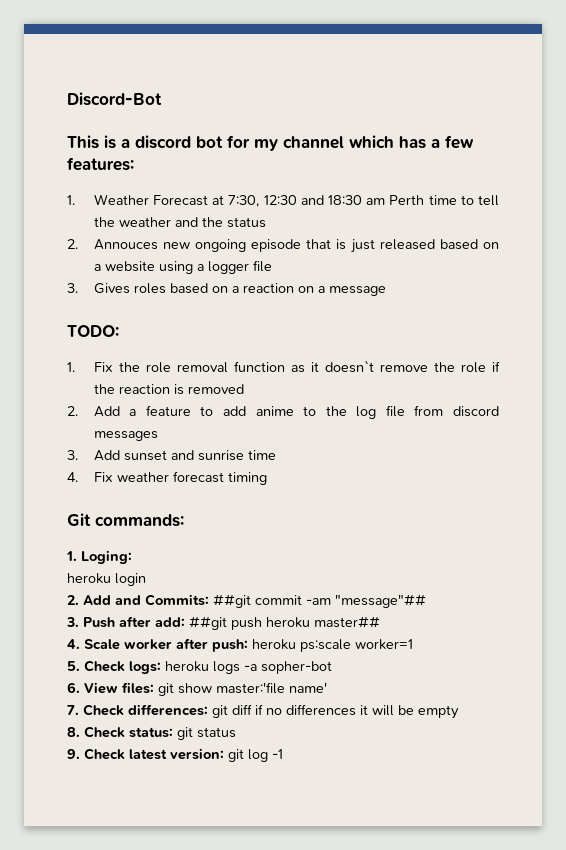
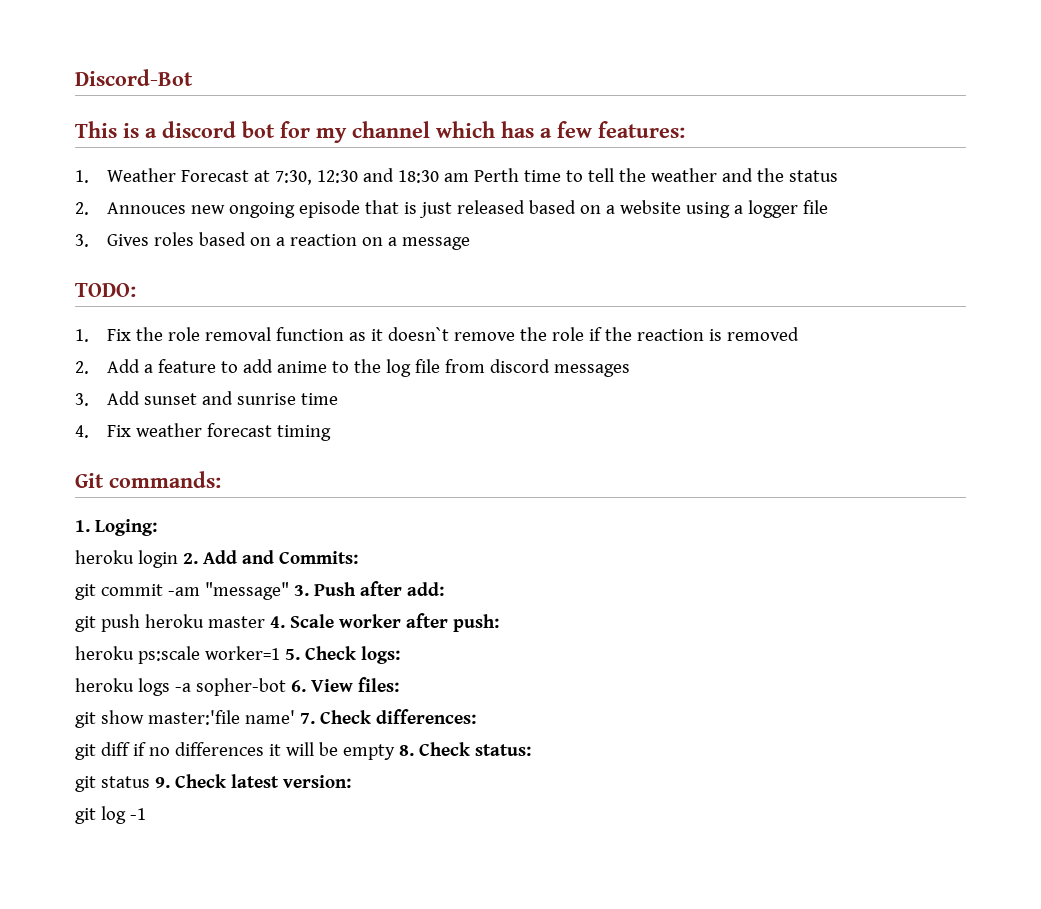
- heroku login
- 2. Add and Commits: ##git commit -am "message"##
- 3. Push after add: ##git push heroku master##
- 4. Scale worker after push: heroku ps:scale worker=1
- 5. Check logs: heroku logs -a sopher-bot
- 6. View files: git show master:'file name'
- 7. Check differences: git diff if no differences it will be empty
- 8. Check status: git status
- 9. Check latest version: git log -1
+ heroku login 2. Add and Commits:
+ git commit -am "message" 3. Push after add:
+ git push heroku master 4. Scale worker after push:
+ heroku ps:scale worker=1 5. Check logs:
+ heroku logs -a sopher-bot 6. View files:
+ git show master:'file name' 7. Check differences:
+ git diff if no differences it will be empty 8. Check status:
+ git status 9. Check latest version:
+ git log -1

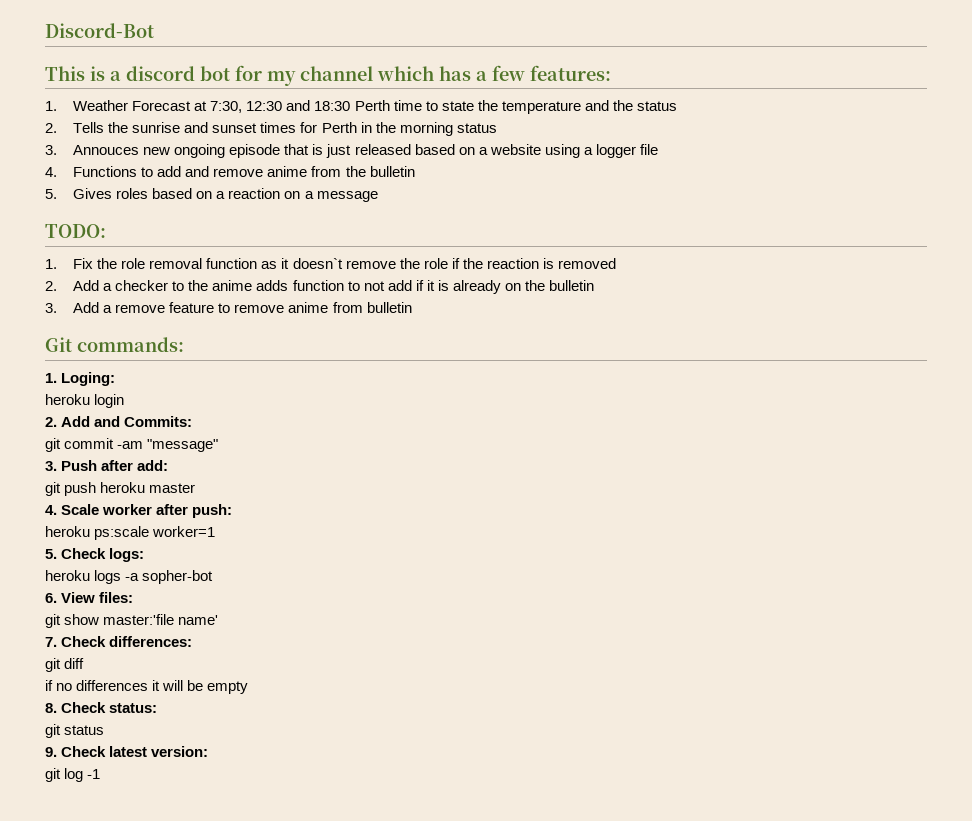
- 1. Weather Forecast at 7:30, 12:30 and 18:30 am Perth time to tell the weather and the status
+ 1. Weather Forecast at 7:30, 12:30 and 18:30 Perth time to state the temperature and the status
- 2. Annouces new ongoing episode that is just released based on a website using a logger file
+ 2. Tells the sunrise and sunset times for Perth in the morning status
+ 3. Annouces new ongoing episode that is just released based on a website using a logger file
- 3. Gives roles based on a reaction on a message
+ 4. Functions to add and remove anime from the bulletin
+ 5. Gives roles based on a reaction on a message
- 2. Add a feature to add anime to the log file from discord messages
- 3. Add sunset and sunrise time
- 4. Fix weather forecast timing
+ 2. Add a checker to the anime adds function to not add if it is already on the bulletin
+ 3. Add a remove feature to remove anime from bulletin
- heroku login 2. Add and Commits:
+ heroku login
+ 2. Add and Commits:
- git commit -am "message" 3. Push after add:
+ git commit -am "message"
+ 3. Push after add:
- git push heroku master 4. Scale worker after push:
+ git push heroku master
+ 4. Scale worker after push:
- heroku ps:scale worker=1 5. Check logs:
+ heroku ps:scale worker=1
+ 5. Check logs:
- heroku logs -a sopher-bot 6. View files:
+ heroku logs -a sopher-bot
+ 6. View files:
- git show master:'file name' 7. Check differences:
+ git show master:'file name'
+ 7. Check differences:
- git diff if no differences it will be empty 8. Check status:
+ git diff
+ if no differences it will be empty
+ 8. Check status:
- git status 9. Check latest version:
+ git status
+ 9. Check latest version:

